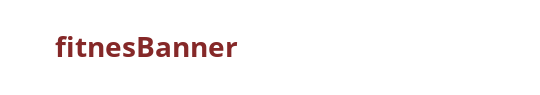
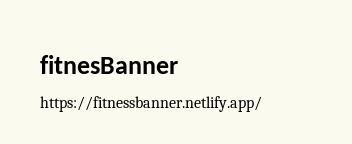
+ https://fitnessbanner.netlify.app/

